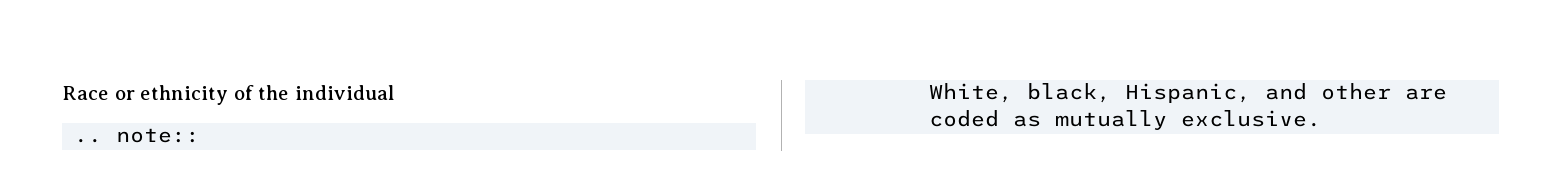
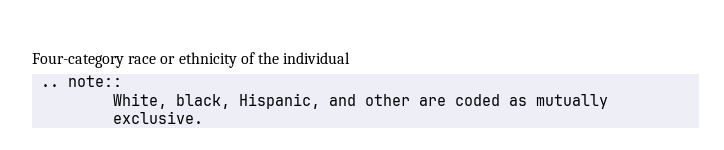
- Race or ethnicity of the individual
+ Four-category race or ethnicity of the individual

